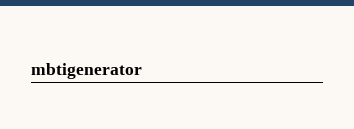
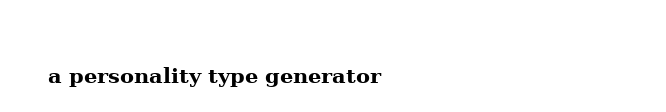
- mbtigenerator
+ a personality type generator

